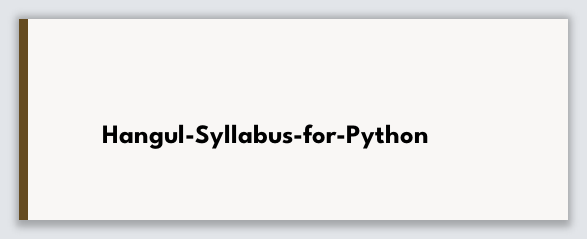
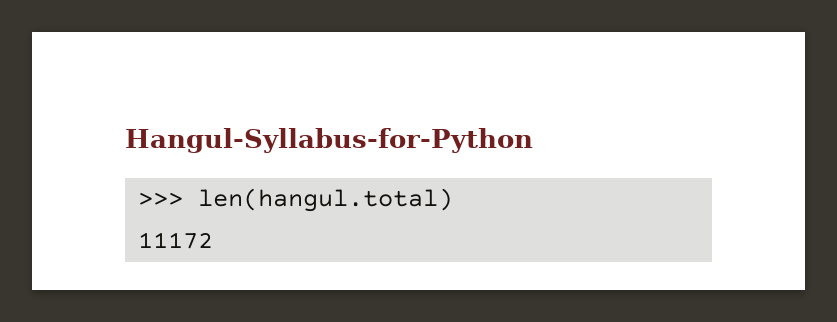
+ >>> len(hangul.total)
+ 11172

